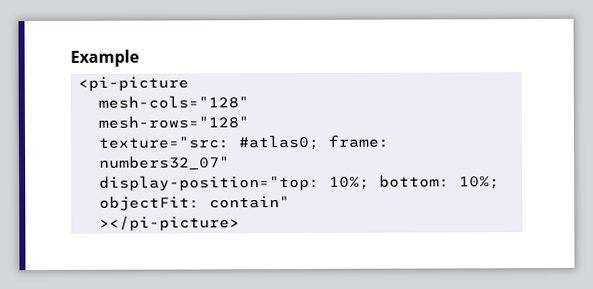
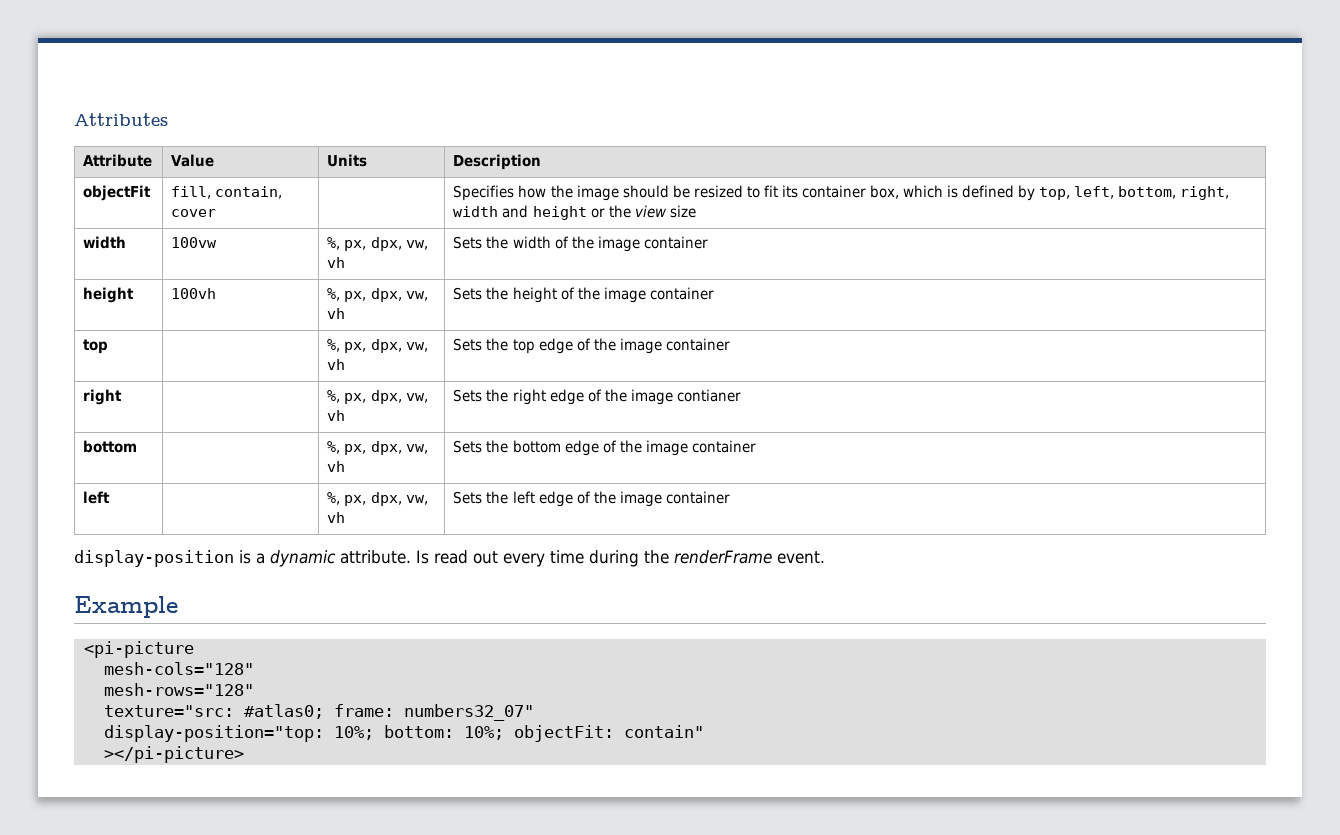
+ Attributes
+ Attribute | Value | Units | Description
+ objectFit | fill, contain, cover | | Specifies how the image should be resized to fit its container box, which is defined by top, left, bottom, right, width and height or the view size
+ width | 100vw | %, px, dpx, vw, vh | Sets the width of the image container
+ height | 100vh | %, px, dpx, vw, vh | Sets the height of the image container
+ top | | %, px, dpx, vw, vh | Sets the top edge of the image container
+ right | | %, px, dpx, vw, vh | Sets the right edge of the image contianer
+ bottom | | %, px, dpx, vw, vh | Sets the bottom edge of the image container
+ left | | %, px, dpx, vw, vh | Sets the left edge of the image container
+ display-position is a dynamic attribute. Is read out every time during the renderFrame event.

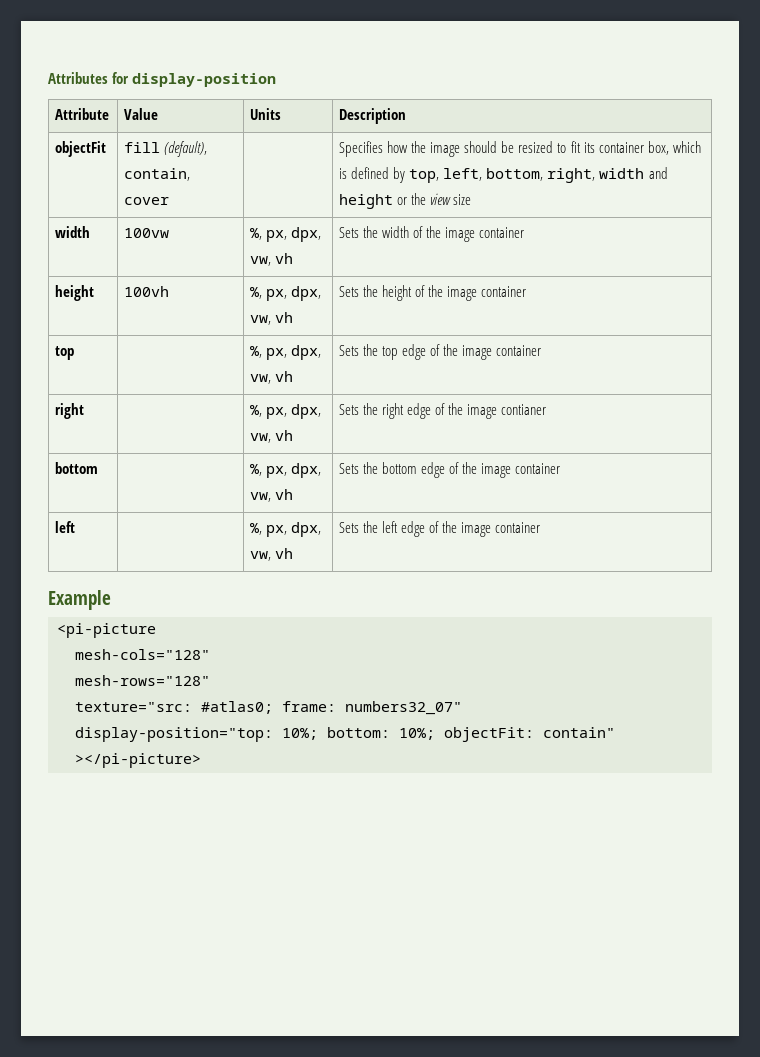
- Attributes
+ Attributes for display-position
- objectFit | fill, contain, cover | | Specifies how the image should be resized to fit its container box, which is defined by top, left, bottom, right, width and height or the view size
+ objectFit | fill (default), contain, cover | | Specifies how the image should be resized to fit its container box, which is defined by top, left, bottom, right, width and height or the view size
- display-position is a dynamic attribute. Is read out every time during the renderFrame event.

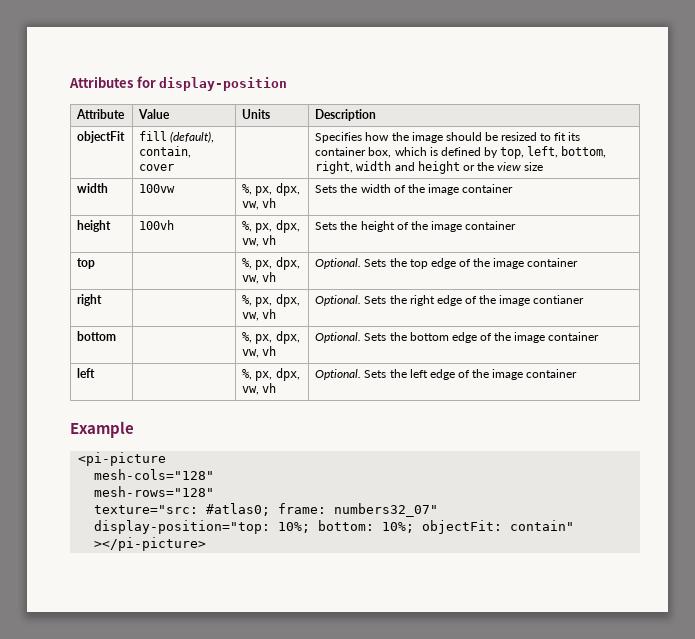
- top | | %, px, dpx, vw, vh | Sets the top edge of the image container
+ top | | %, px, dpx, vw, vh | Optional. Sets the top edge of the image container
- right | | %, px, dpx, vw, vh | Sets the right edge of the image contianer
+ right | | %, px, dpx, vw, vh | Optional. Sets the right edge of the image contianer
- bottom | | %, px, dpx, vw, vh | Sets the bottom edge of the image container
+ bottom | | %, px, dpx, vw, vh | Optional. Sets the bottom edge of the image container
- left | | %, px, dpx, vw, vh | Sets the left edge of the image container
+ left | | %, px, dpx, vw, vh | Optional. Sets the left edge of the image container

